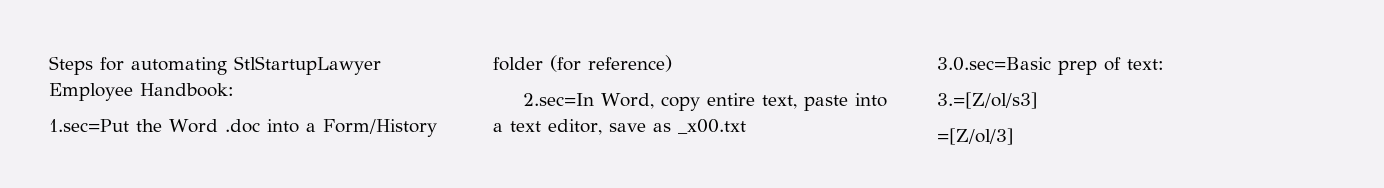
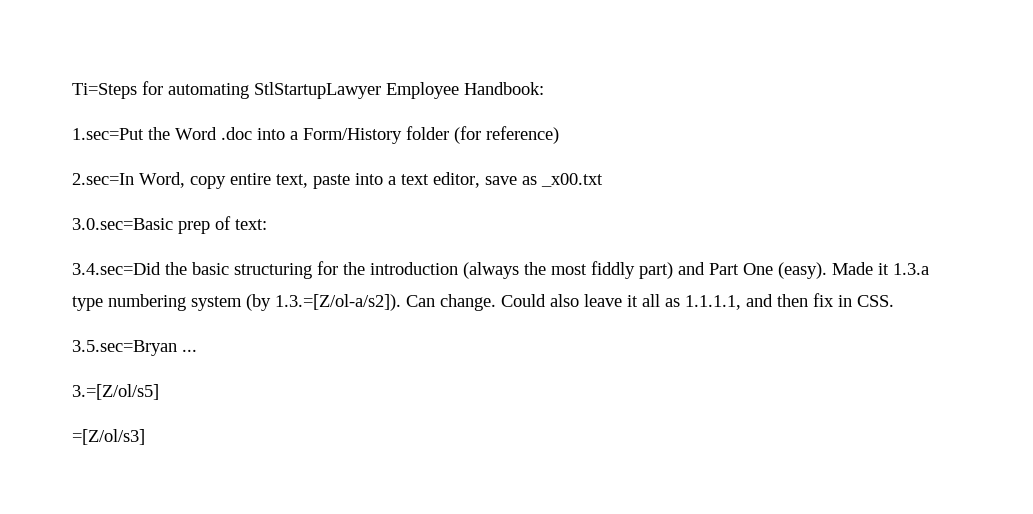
- Steps for automating StlStartupLawyer Employee Handbook:
+ Ti=Steps for automating StlStartupLawyer Employee Handbook:
- 3.=[Z/ol/s3]
- =[Z/ol/3]
+ 3.4.sec=Did the basic structuring for the introduction (always the most fiddly part) and Part One (easy). Made it 1.3.a type numbering system (by 1.3.=[Z/ol-a/s2]). Can change. Could also leave it all as 1.1.1.1, and then fix in CSS.
+ 3.5.sec=Bryan ...
+ 3.=[Z/ol/s5]
+ =[Z/ol/s3]

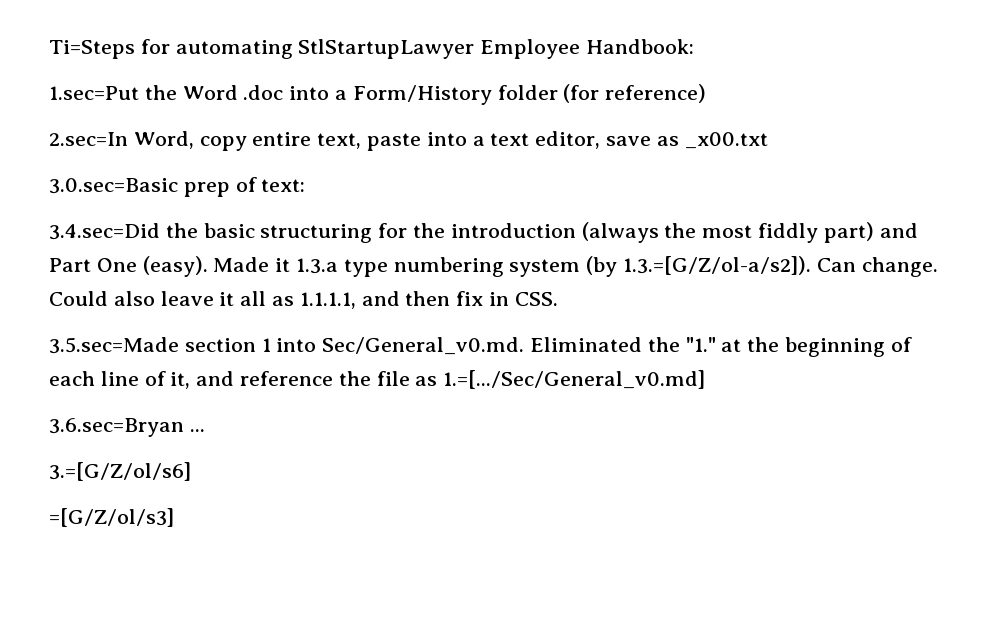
- Made it 1.3.a type numbering system (by 1.3.=[Z/ol-a/s2]). Can change.
+ Made it 1.3.a type numbering system (by 1.3.=[G/Z/ol-a/s2]). Can change.
- 3.5.sec=Bryan ...
+ 3.5.sec=Made section 1 into Sec/General_v0.md. Eliminated the "1." at the beginning of each line of it, and reference the file as 1.=[.../Sec/General_v0.md]
+ 3.6.sec=Bryan ...
- 3.=[Z/ol/s5]
- =[Z/ol/s3]
+ 3.=[G/Z/ol/s6]
+ =[G/Z/ol/s3]

